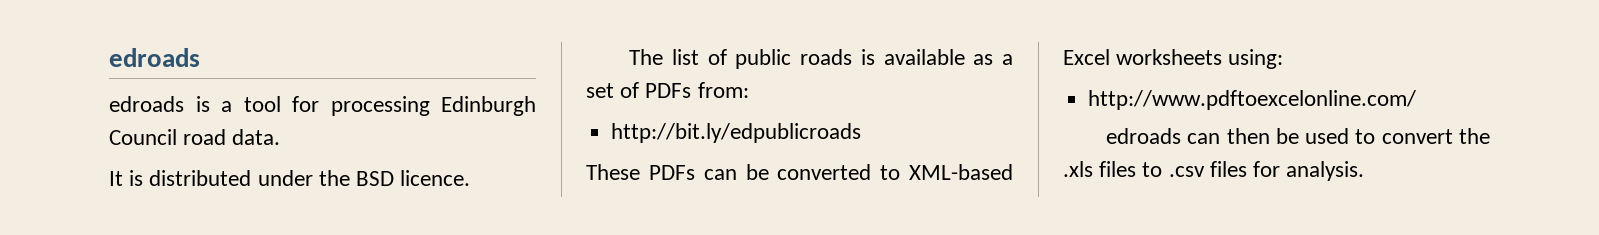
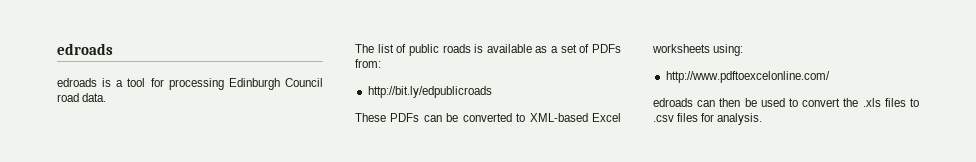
- It is distributed under the BSD licence.

